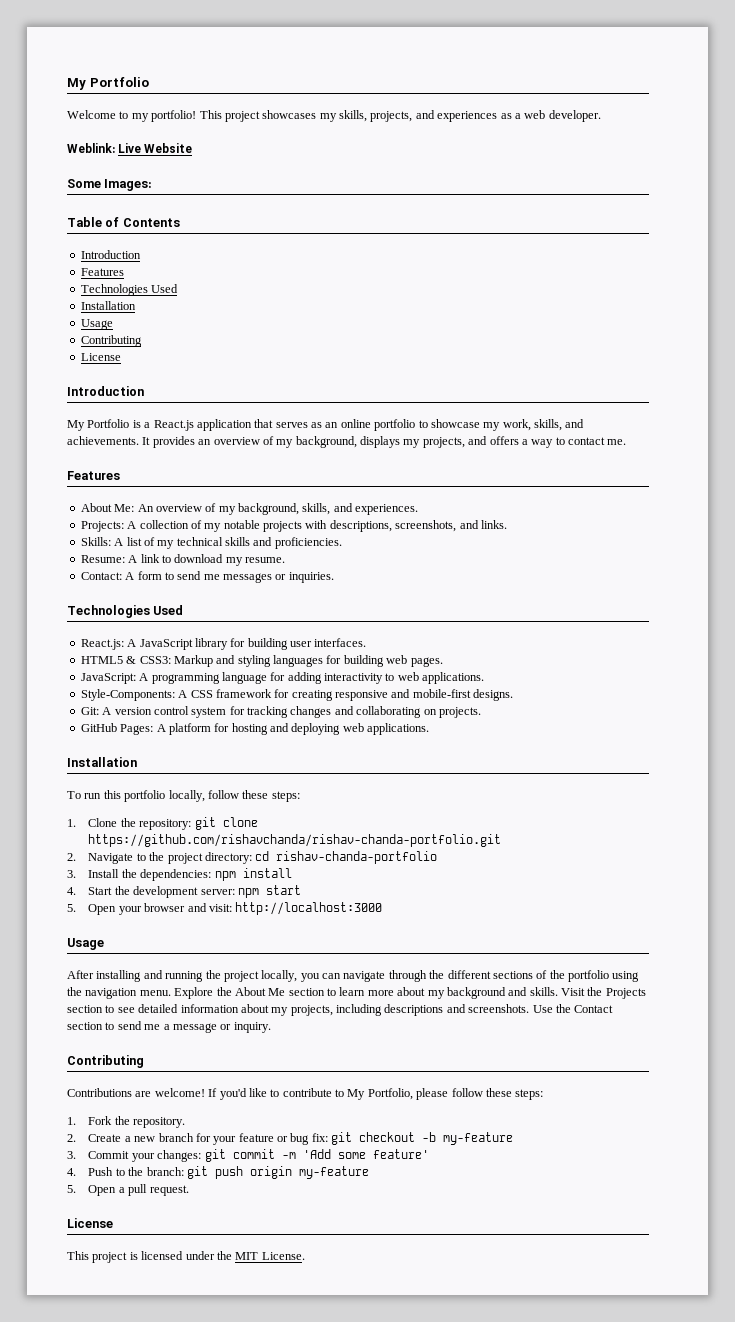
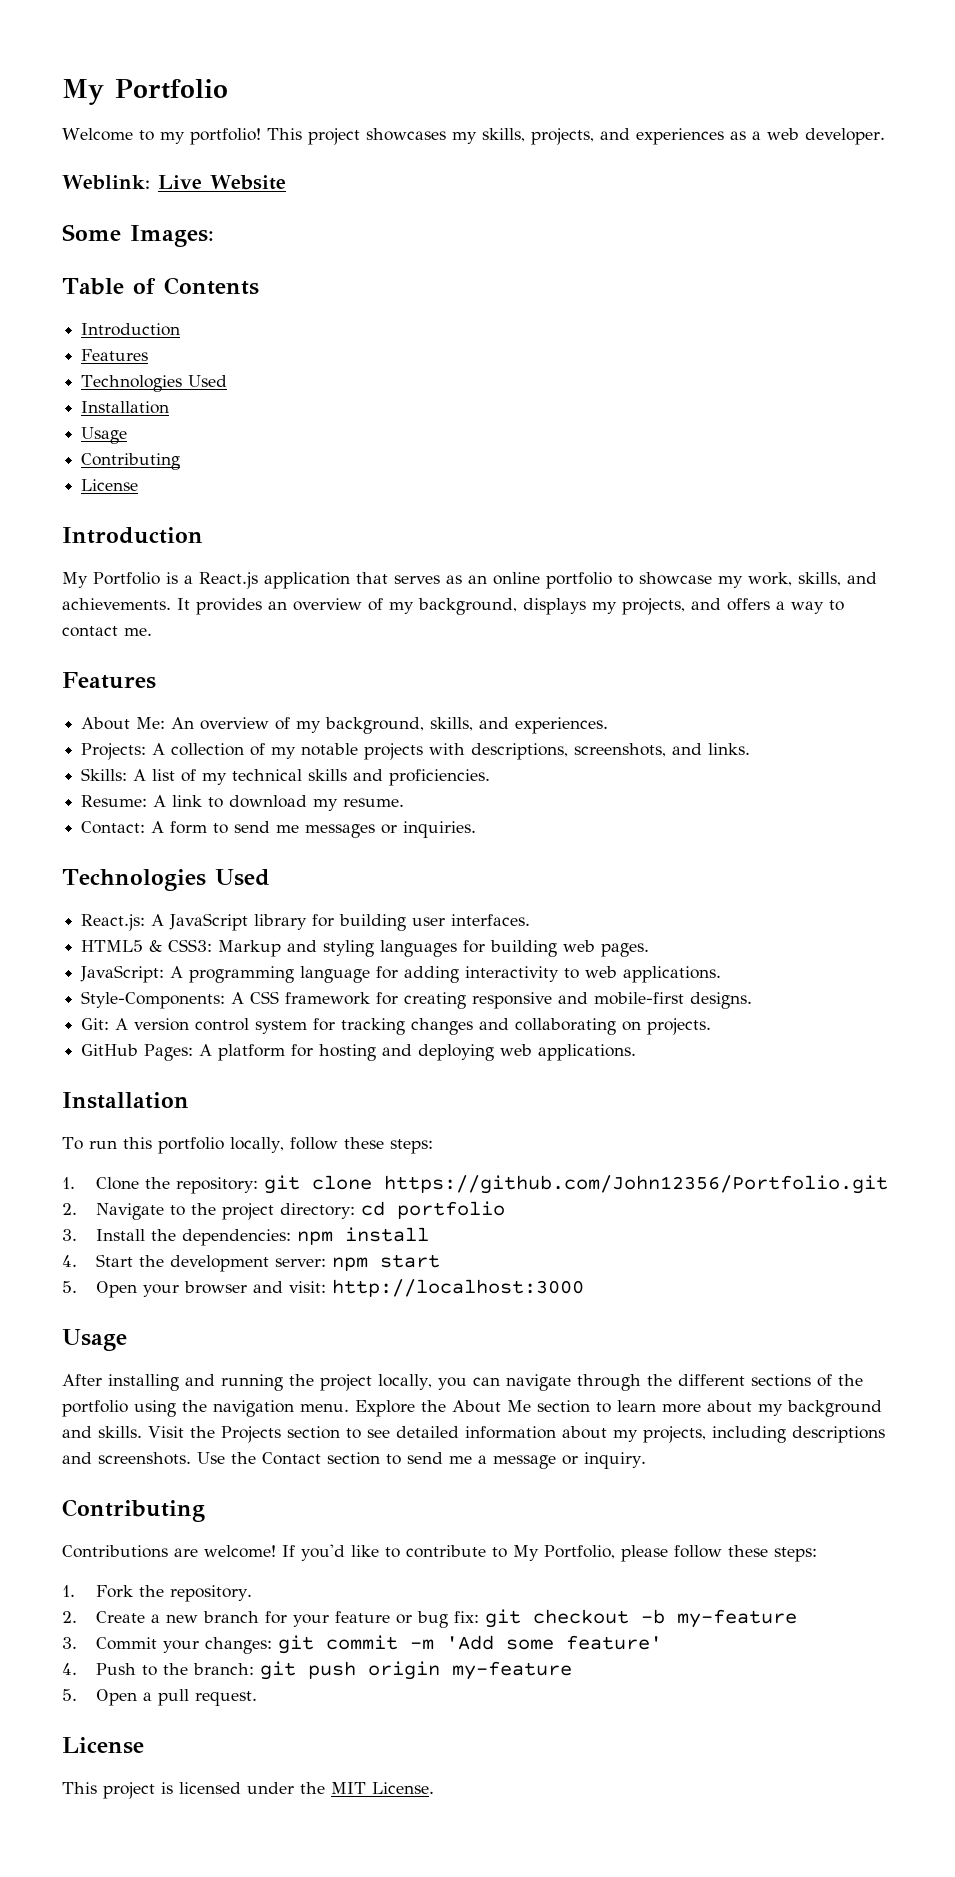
- 1. Clone the repository: git clone https://github.com/rishavchanda/rishav-chanda-portfolio.git
+ 1. Clone the repository: git clone https://github.com/John12356/Portfolio.git
- 2. Navigate to the project directory: cd rishav-chanda-portfolio
+ 2. Navigate to the project directory: cd portfolio

